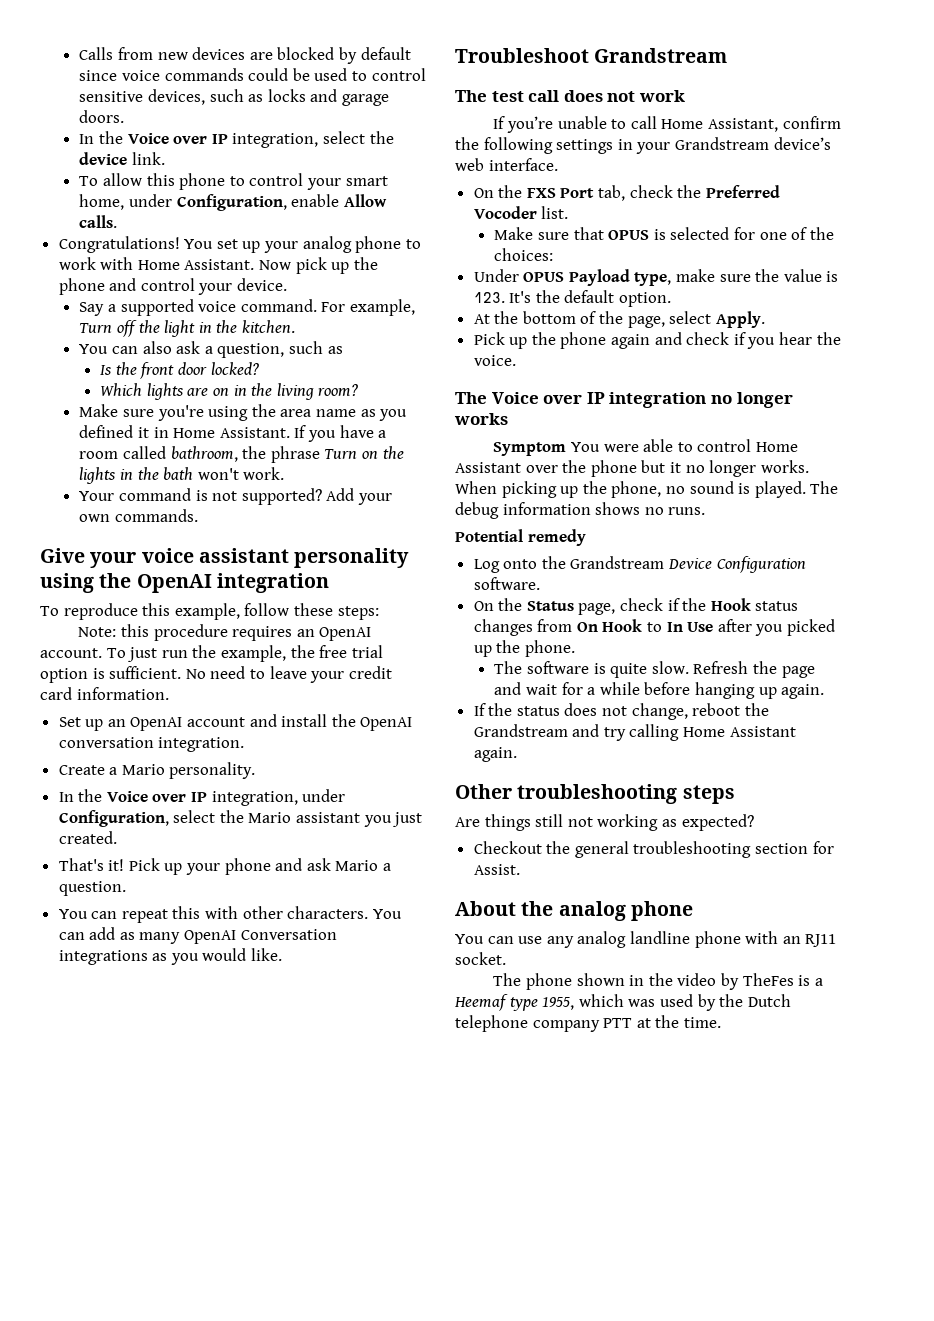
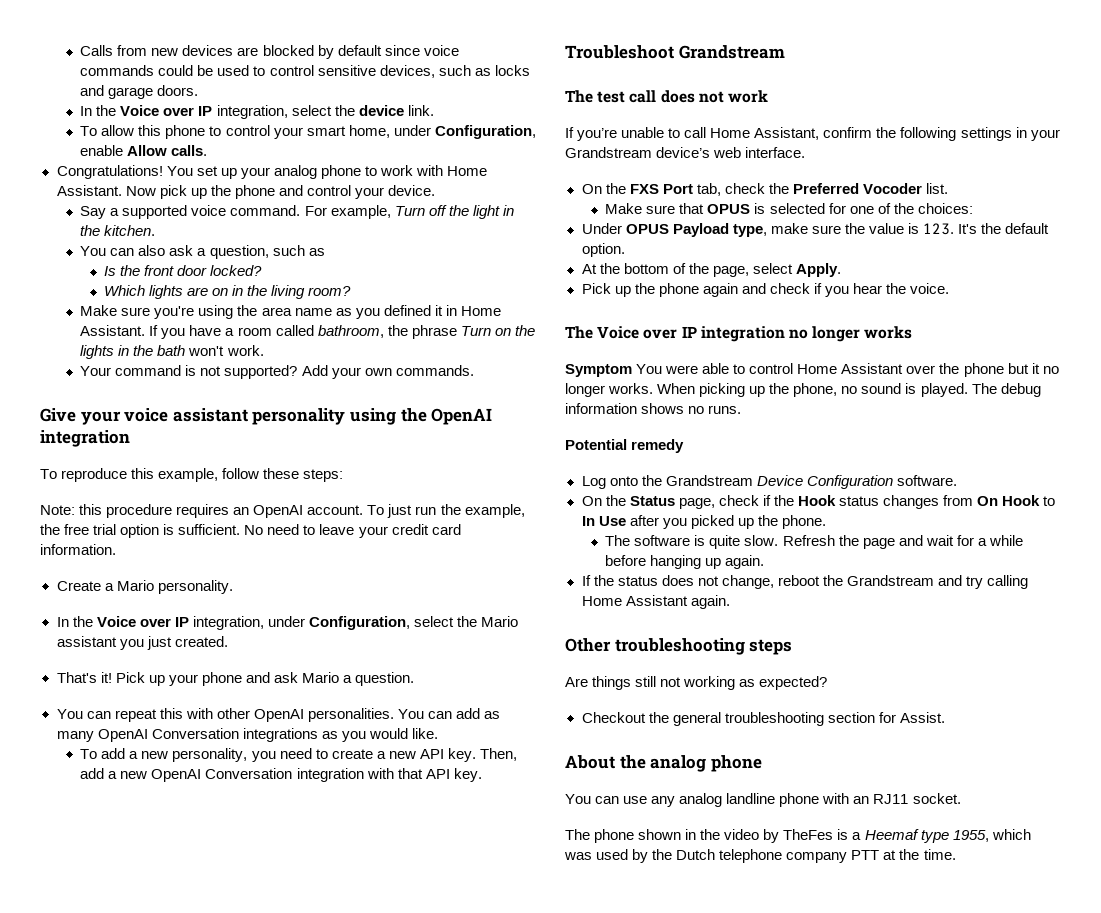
- Set up an OpenAI account and install the OpenAI conversation integration.
- You can repeat this with other characters.
+ You can repeat this with other OpenAI personalities.
+ To add a new personality, you need to create a new API key. Then, add a new OpenAI Conversation integration with that API key.

